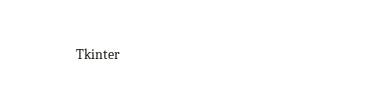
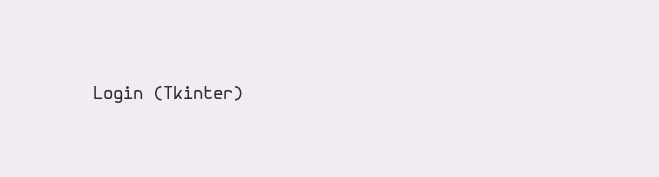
- Tkinter
+ Login (Tkinter)

